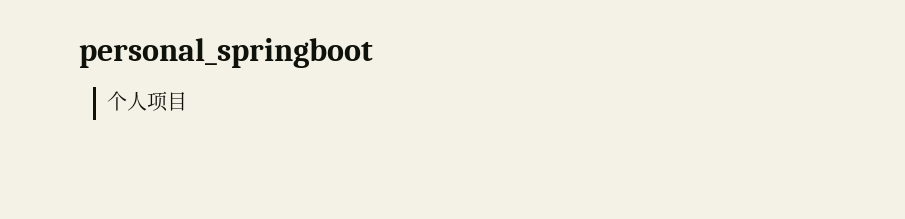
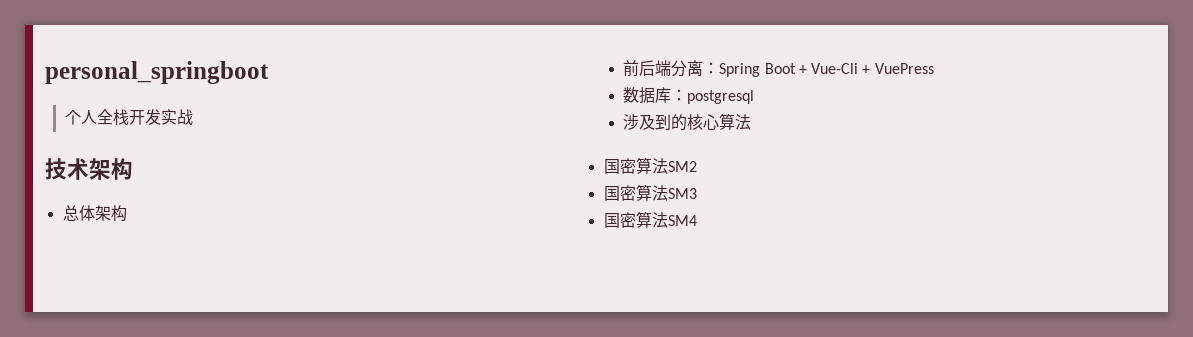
- 个人项目
+ 个人全栈开发实战
+ 技术架构
+ 总体架构
+ 前后端分离：Spring Boot + Vue-Cli + VuePress
+ 数据库：postgresql
+ 涉及到的核心算法
+ 国密算法SM2
+ 国密算法SM3
+ 国密算法SM4

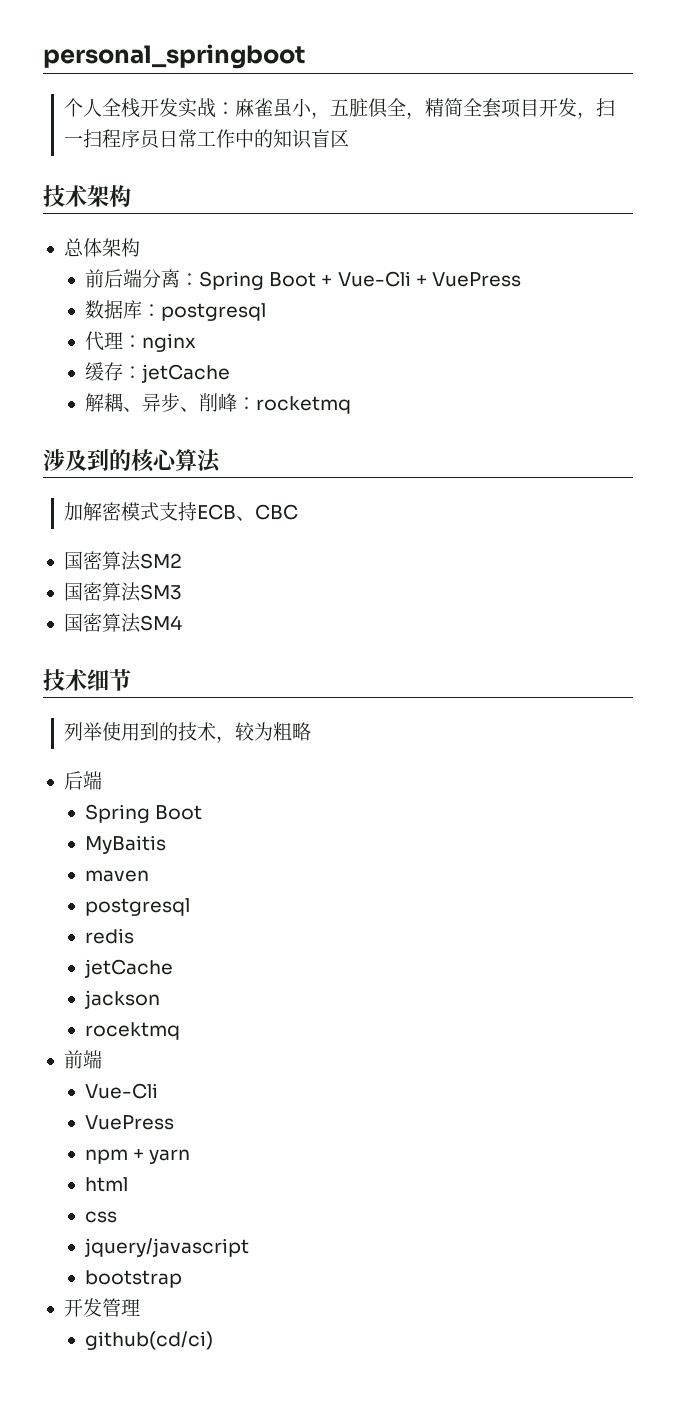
- 个人全栈开发实战
+ 个人全栈开发实战：麻雀虽小，五脏俱全，精简全套项目开发，扫一扫程序员日常工作中的知识盲区
+ 代理：nginx
+ 缓存：jetCache
+ 解耦、异步、削峰：rocketmq
  涉及到的核心算法
+ 加解密模式支持ECB、CBC
+ 技术细节
+ 列举使用到的技术，较为粗略
+ 后端
+ Spring Boot
+ MyBaitis
+ maven
+ postgresql
+ redis
+ jetCache
+ jackson
+ rocektmq
+ 前端
+ Vue-Cli
+ VuePress
+ npm + yarn
+ html
+ css
+ jquery/javascript
+ bootstrap
+ 开发管理
+ github(cd/ci)

